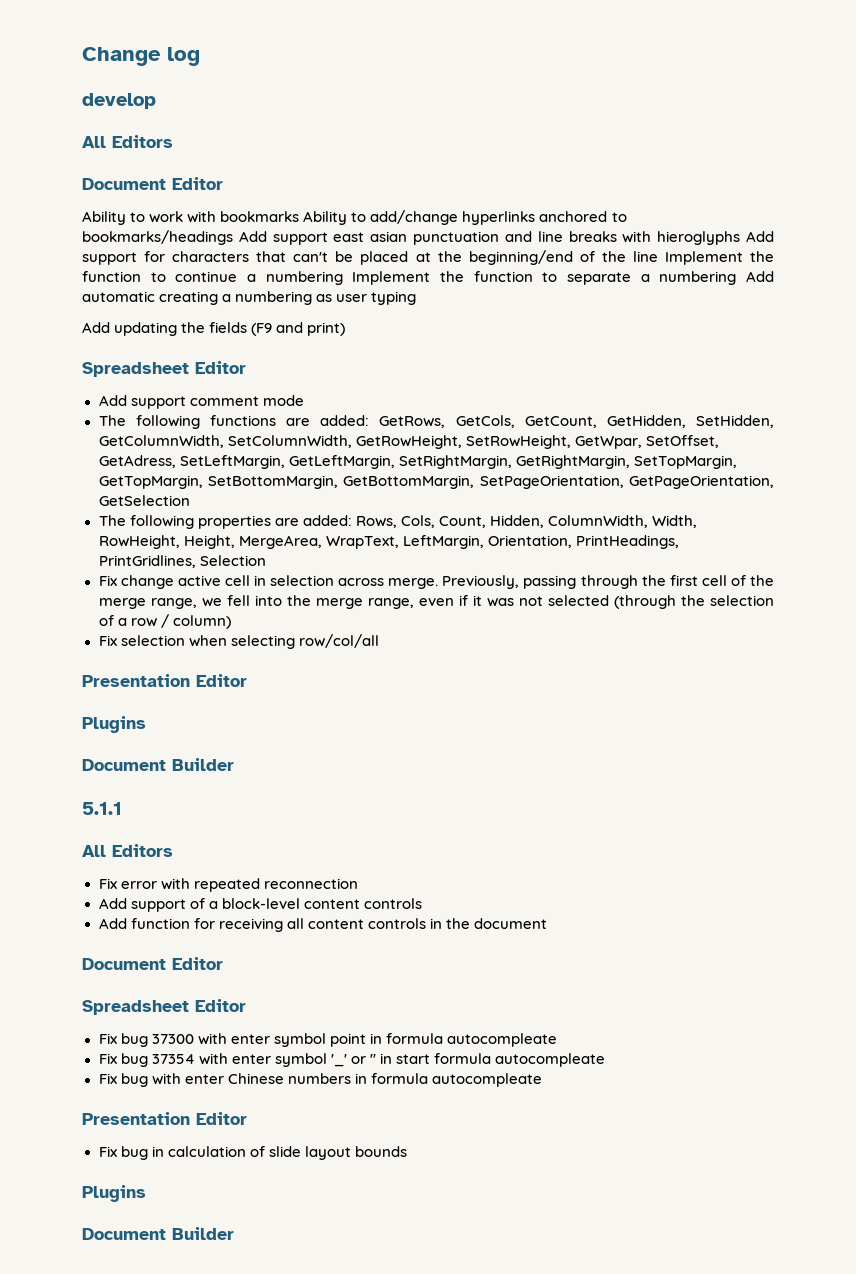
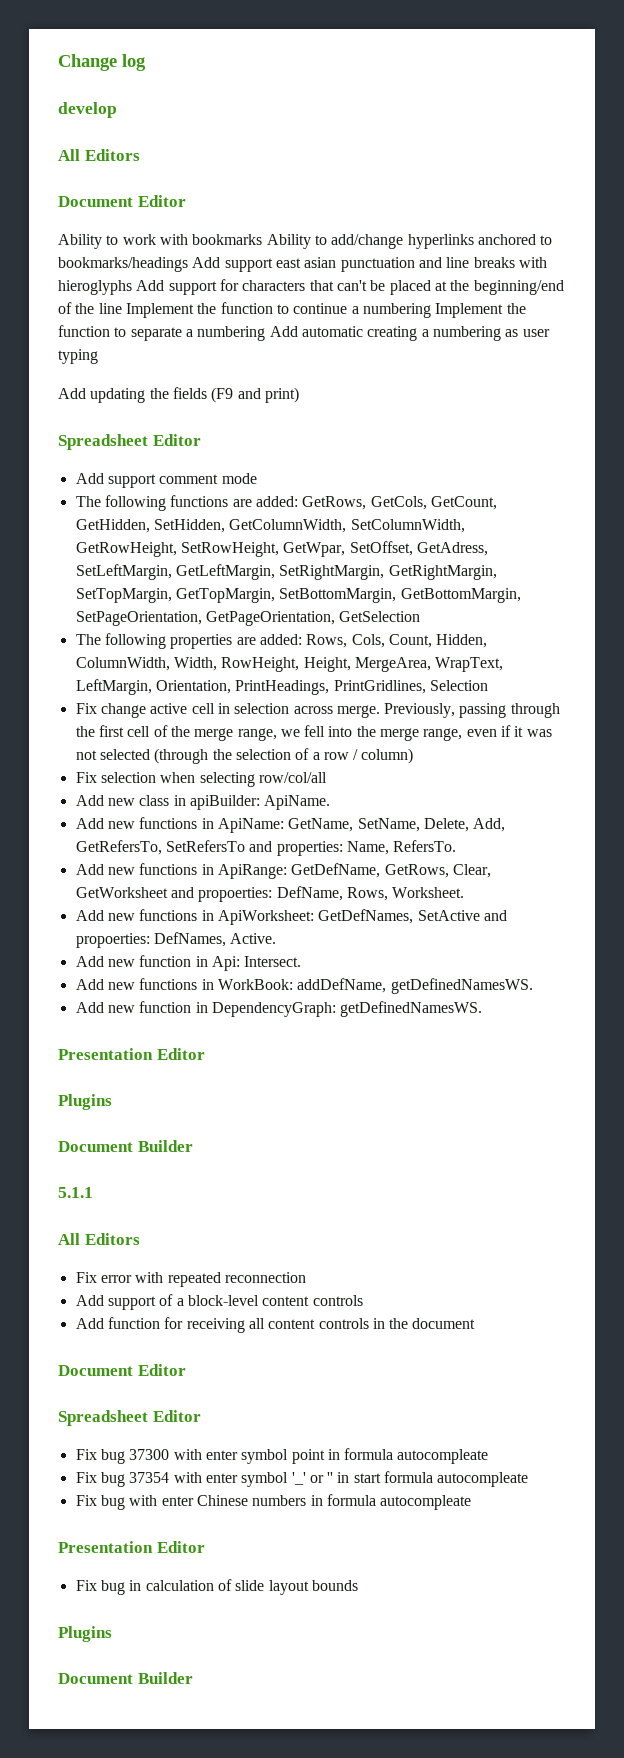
+ Add new class in apiBuilder: ApiName.
+ Add new functions in ApiName: GetName, SetName, Delete, Add, GetRefersTo, SetRefersTo and properties: Name, RefersTo.
+ Add new functions in ApiRange: GetDefName, GetRows, Clear, GetWorksheet and propoerties: DefName, Rows, Worksheet.
+ Add new functions in ApiWorksheet: GetDefNames, SetActive and propoerties: DefNames, Active.
+ Add new function in Api: Intersect.
+ Add new functions in WorkBook: addDefName, getDefinedNamesWS.
+ Add new function in DependencyGraph: getDefinedNamesWS.

